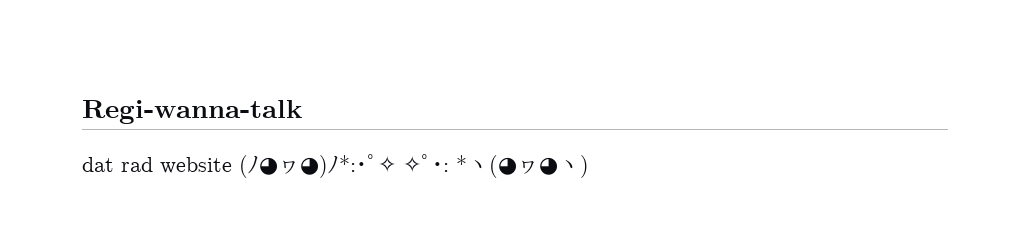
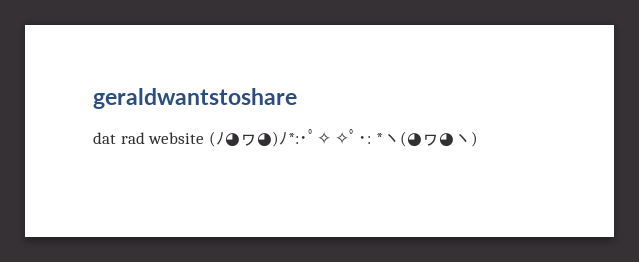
- Regi-wanna-talk
+ geraldwantstoshare

